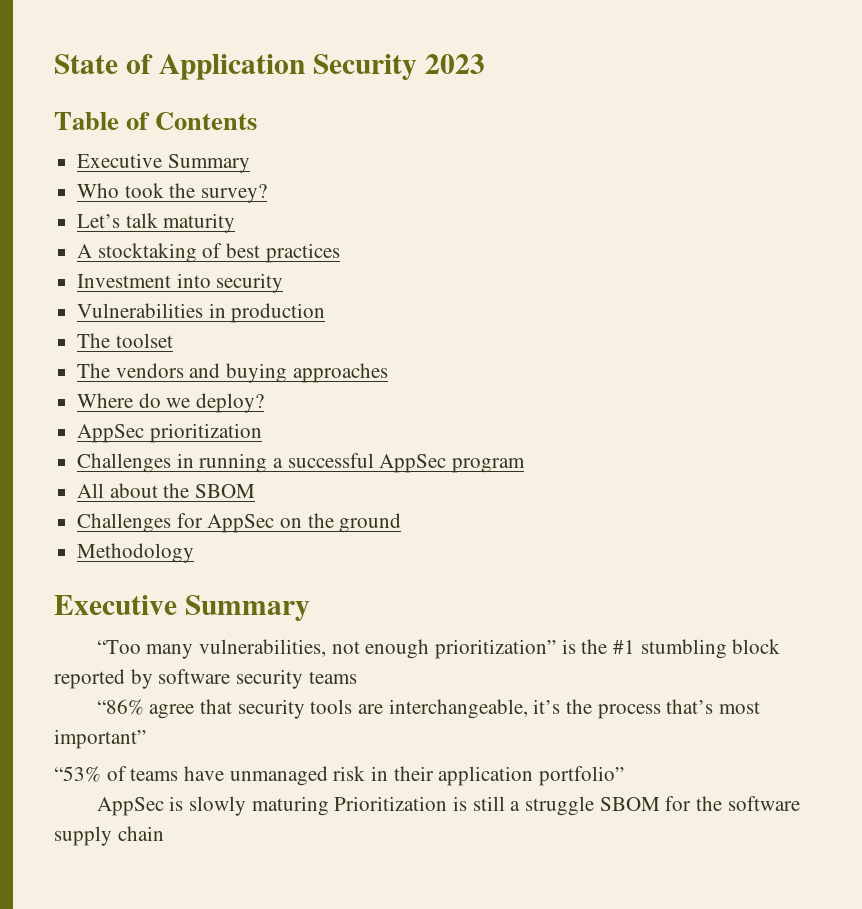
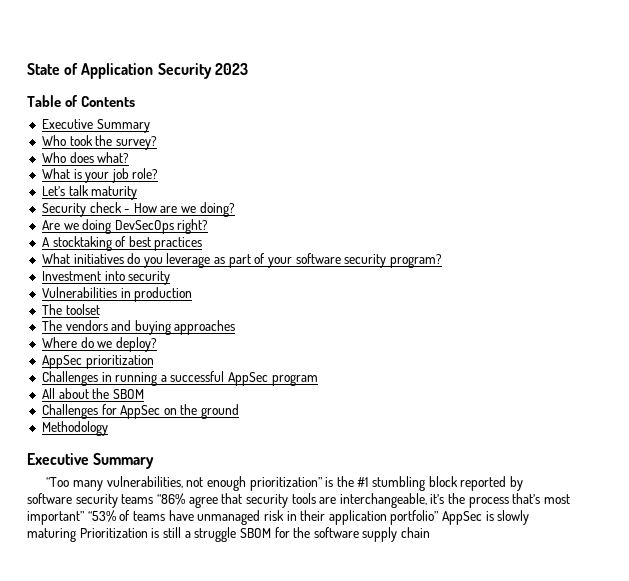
+ Who does what?
+ What is your job role?
  Let’s talk maturity
+ Security check - How are we doing?
+ Are we doing DevSecOps right?
+ What initiatives do you leverage as part of your software security program?
- “Too many vulnerabilities, not enough prioritization” is the #1 stumbling block reported by software security teams
- “86% agree that security tools are interchangeable, it’s the process that’s most important”
- “53% of teams have unmanaged risk in their application portfolio”
- AppSec is slowly maturing Prioritization is still a struggle SBOM for the software supply chain
+ “Too many vulnerabilities, not enough prioritization” is the #1 stumbling block reported by software security teams “86% agree that security tools are interchangeable, it’s the process that’s most important” “53% of teams have unmanaged risk in their application portfolio” AppSec is slowly maturing Prioritization is still a struggle SBOM for the software supply chain

